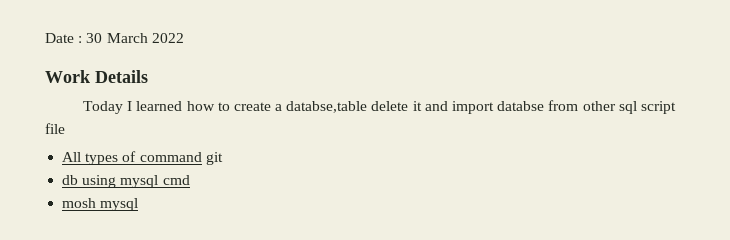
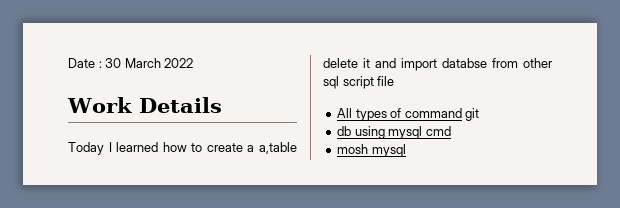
- Today I learned how to create a databse,table delete it and import databse from other sql script file
+ Today I learned how to create a a,table delete it and import databse from other sql script file

